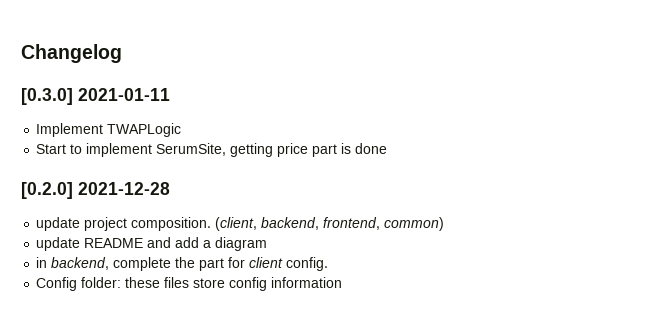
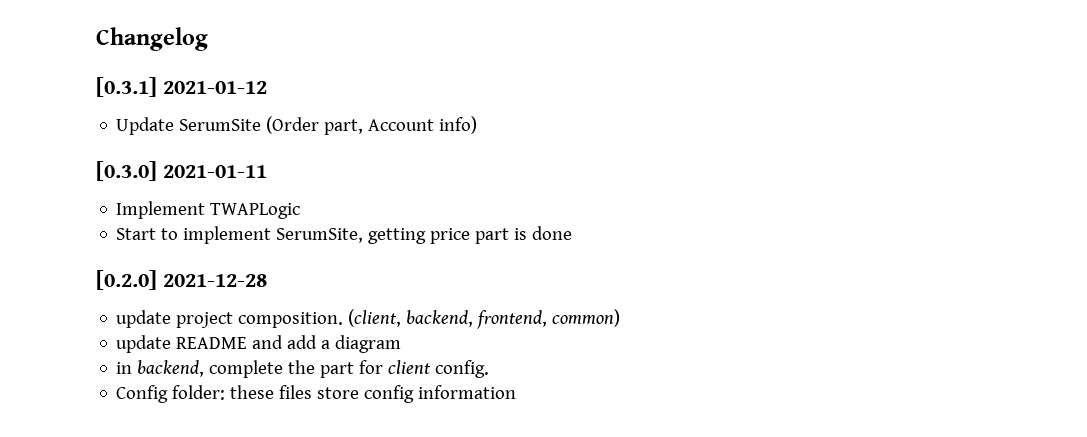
+ [0.3.1] 2021-01-12
+ Update SerumSite (Order part, Account info)

